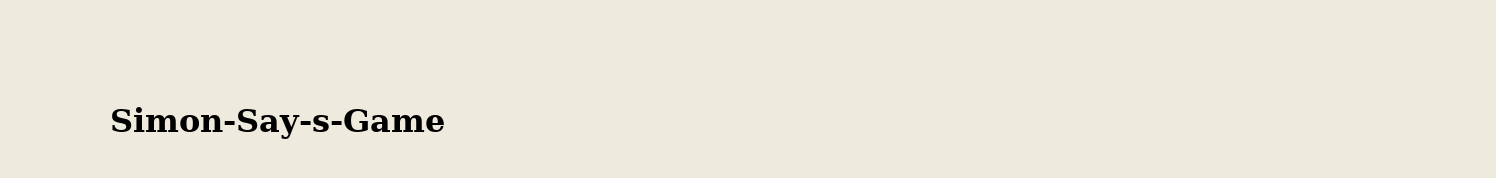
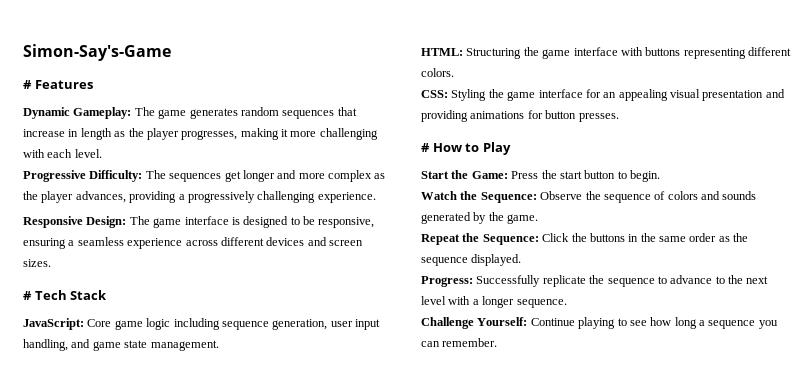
- Simon-Say-s-Game
+ Simon-Say's-Game
+ # Features
+ Dynamic Gameplay: The game generates random sequences that increase in length as the player progresses, making it more challenging with each level.
+ Progressive Difficulty: The sequences get longer and more complex as the player advances, providing a progressively challenging experience.
+ Responsive Design: The game interface is designed to be responsive, ensuring a seamless experience across different devices and screen sizes.
+ # Tech Stack
+ JavaScript: Core game logic including sequence generation, user input handling, and game state management.
+ HTML: Structuring the game interface with buttons representing different colors.
+ CSS: Styling the game interface for an appealing visual presentation and providing animations for button presses.
+ # How to Play
+ Start the Game: Press the start button to begin.
+ Watch the Sequence: Observe the sequence of colors and sounds generated by the game.
+ Repeat the Sequence: Click the buttons in the same order as the sequence displayed.
+ Progress: Successfully replicate the sequence to advance to the next level with a longer sequence.
+ Challenge Yourself: Continue playing to see how long a sequence you can remember.

